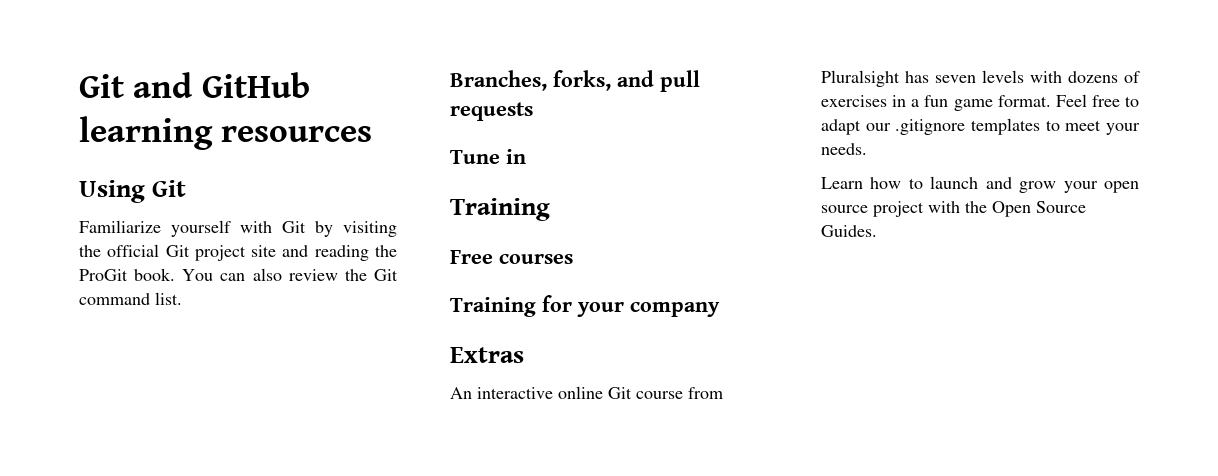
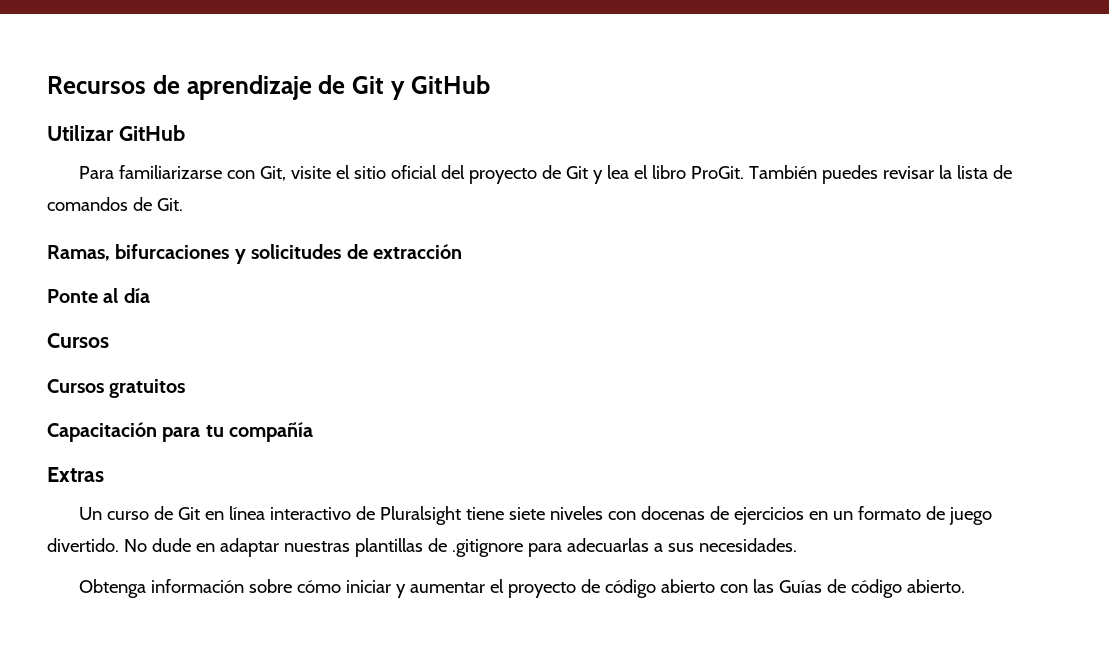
- Git and GitHub learning resources
- Using Git
- Familiarize yourself with Git by visiting the official Git project site and reading the ProGit book. You can also review the Git command list.
- Branches, forks, and pull requests
- Tune in
- Training
- Free courses
- Training for your company
+ Recursos de aprendizaje de Git y GitHub
+ Utilizar GitHub
+ Para familiarizarse con Git, visite el sitio oficial del proyecto de Git y lea el libro ProGit. También puedes revisar la lista de comandos de Git.
+ Ramas, bifurcaciones y solicitudes de extracción
+ Ponte al día
+ Cursos
+ Cursos gratuitos
+ Capacitación para tu compañía
  Extras
- An interactive online Git course from Pluralsight has seven levels with dozens of exercises in a fun game format. Feel free to adapt our .gitignore templates to meet your needs.
- Learn how to launch and grow your open source project with the Open Source Guides.
+ Un curso de Git en línea interactivo de Pluralsight tiene siete niveles con docenas de ejercicios en un formato de juego divertido. No dude en adaptar nuestras plantillas de .gitignore para adecuarlas a sus necesidades.
+ Obtenga información sobre cómo iniciar y aumentar el proyecto de código abierto con las Guías de código abierto.

